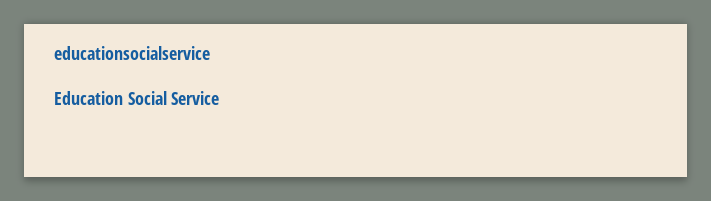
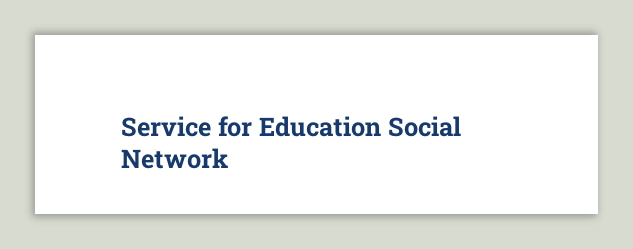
- educationsocialservice
- Education Social Service
+ Service for Education Social Network

